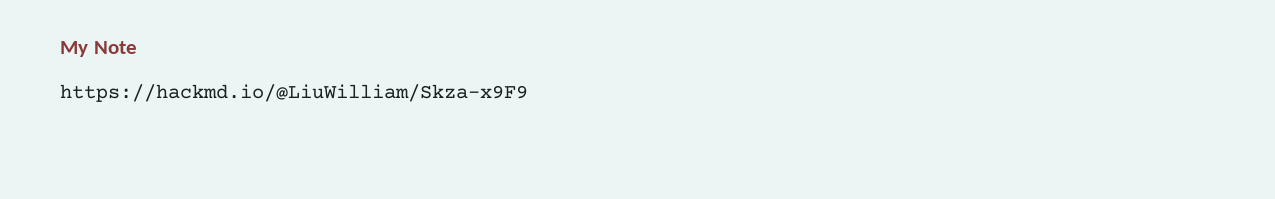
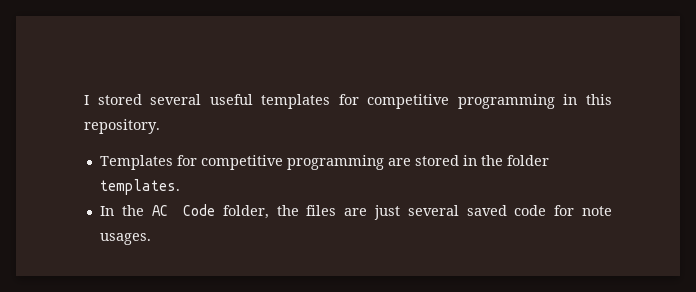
- My Note
- https://hackmd.io/@LiuWilliam/Skza-x9F9
+ I stored several useful templates for competitive programming in this repository.
+ Templates for competitive programming are stored in the folder templates.
+ In the AC Code folder, the files are just several saved code for note usages.

